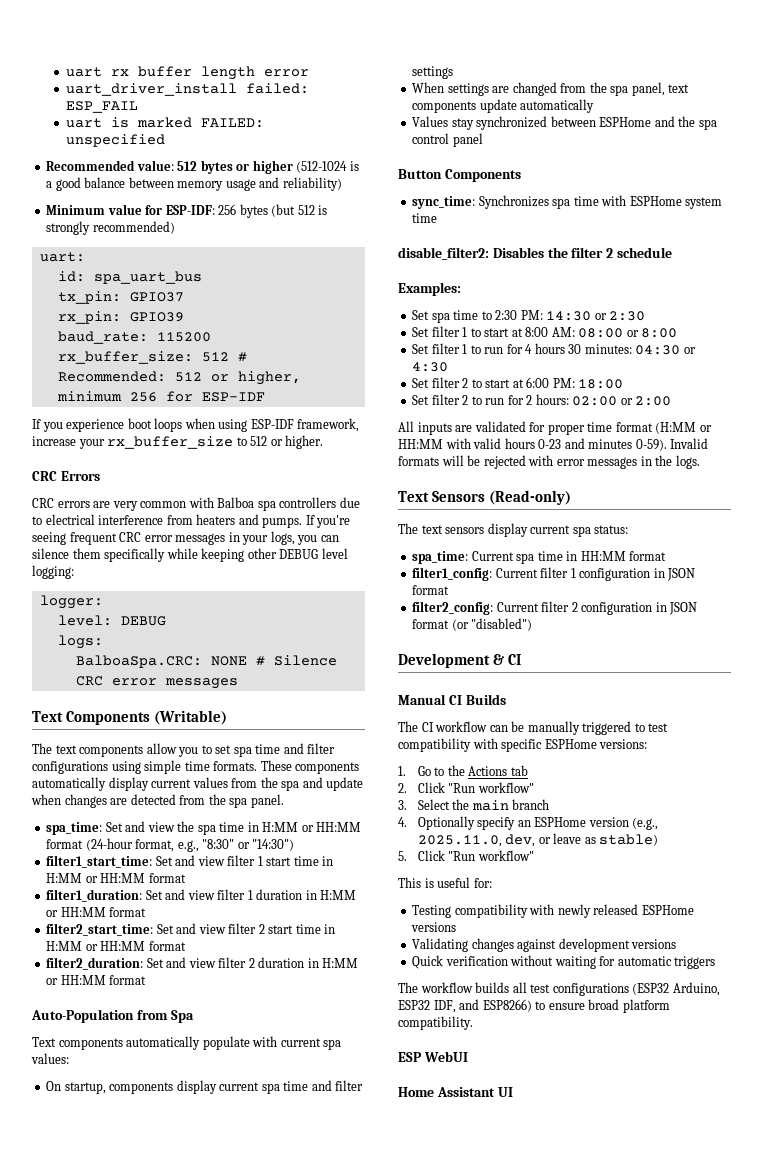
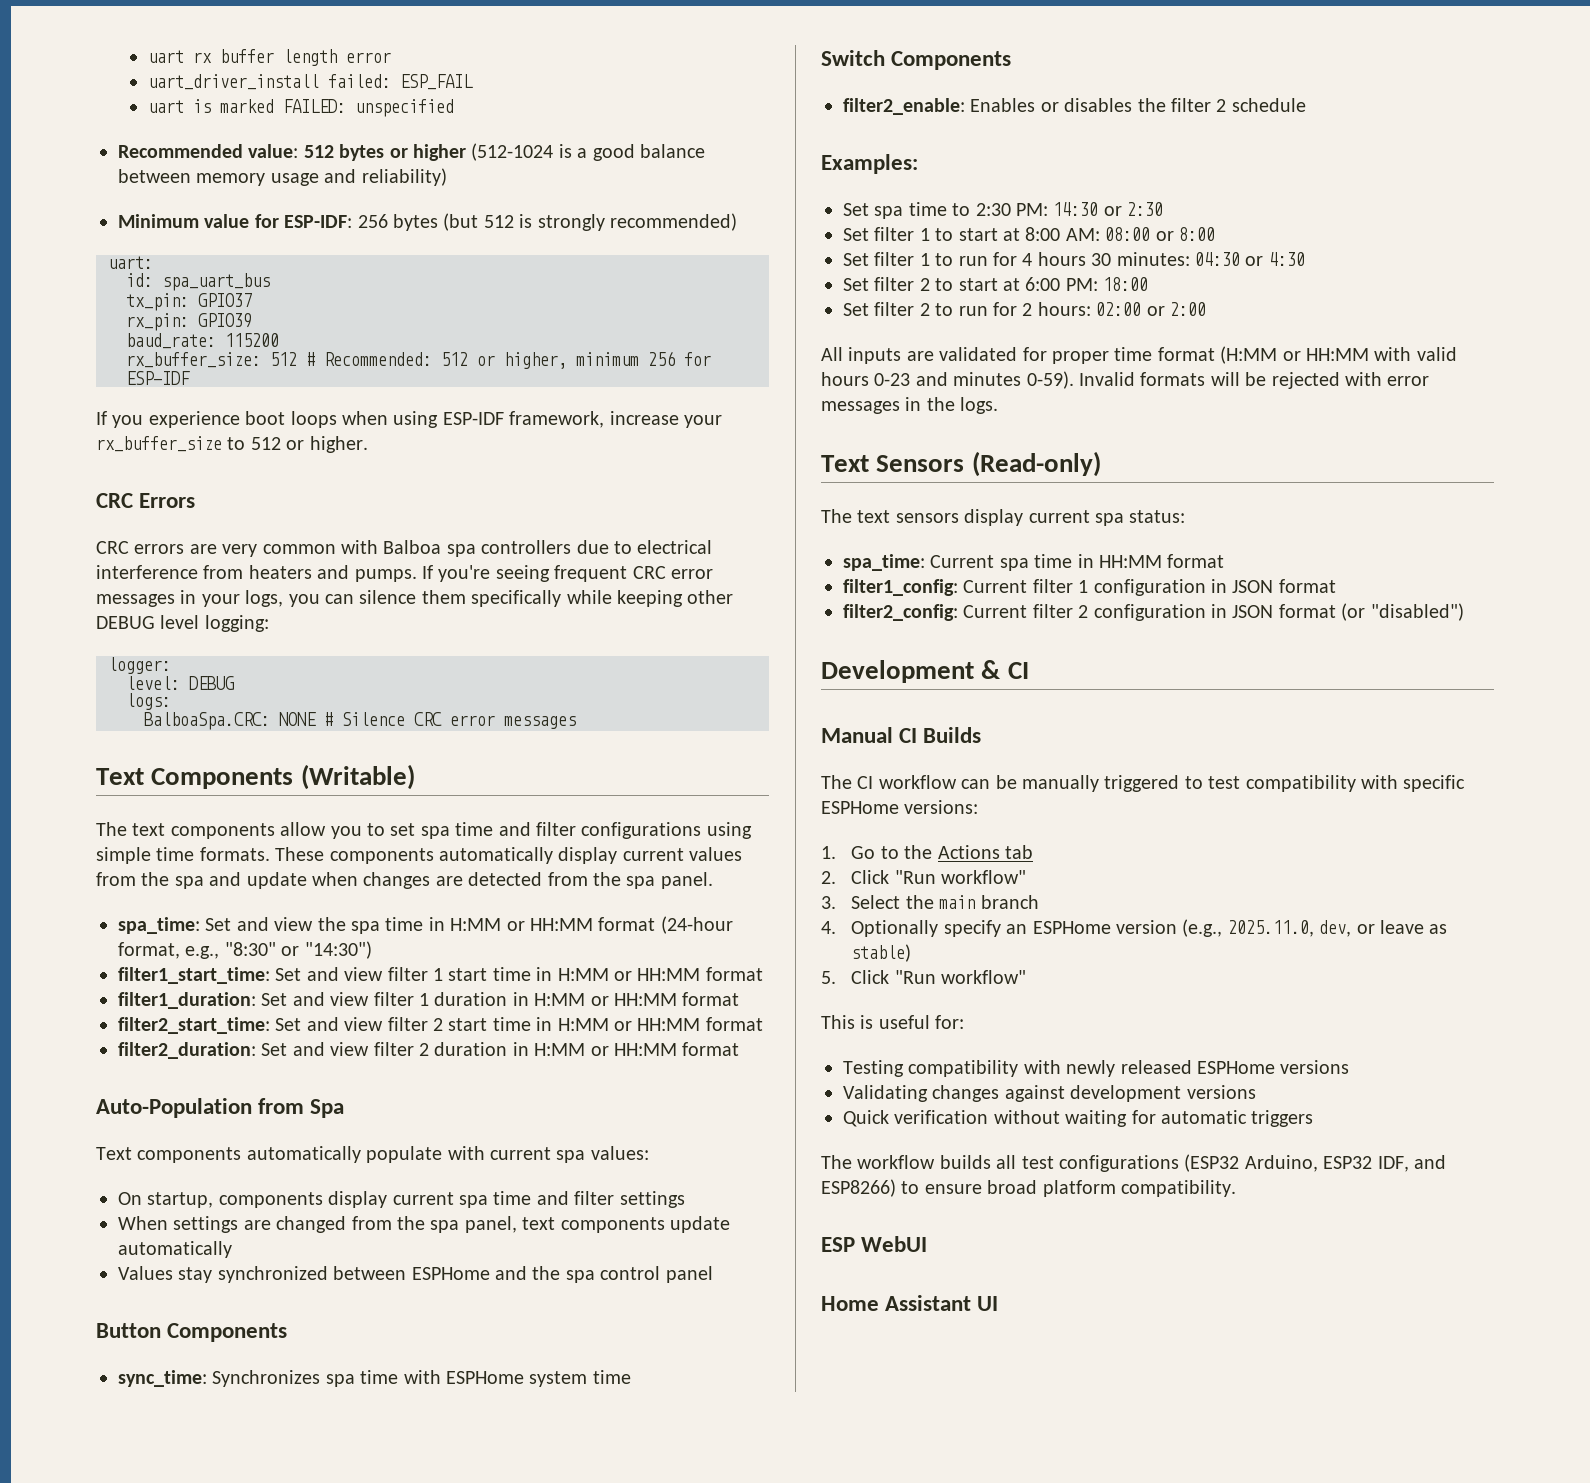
- disable_filter2: Disables the filter 2 schedule
+ Switch Components
+ filter2_enable: Enables or disables the filter 2 schedule

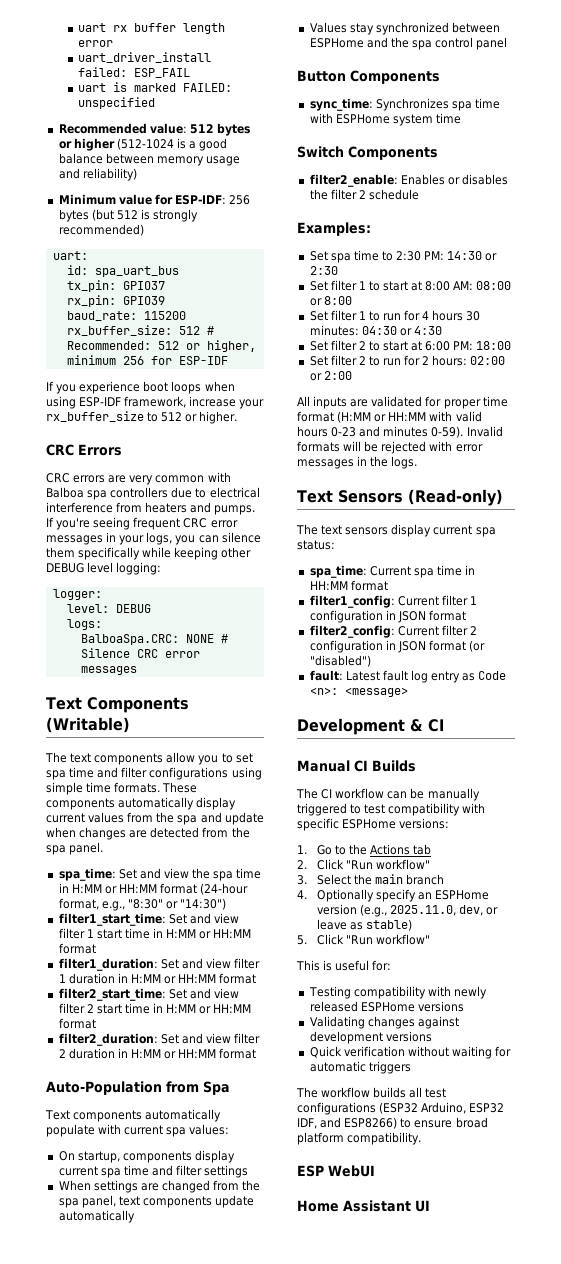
+ fault: Latest fault log entry as Code <n>: <message>

